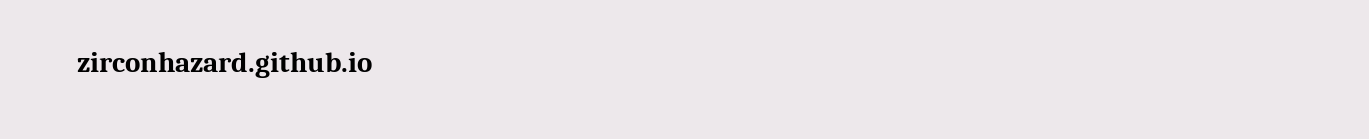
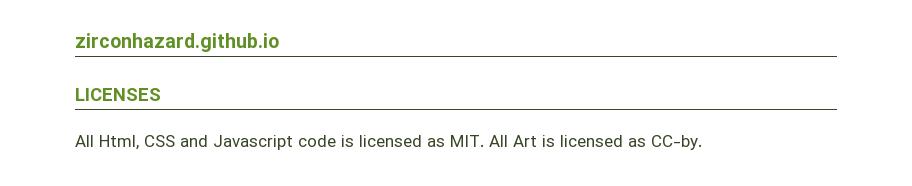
+ LICENSES
+ All Html, CSS and Javascript code is licensed as MIT. All Art is licensed as CC-by.

